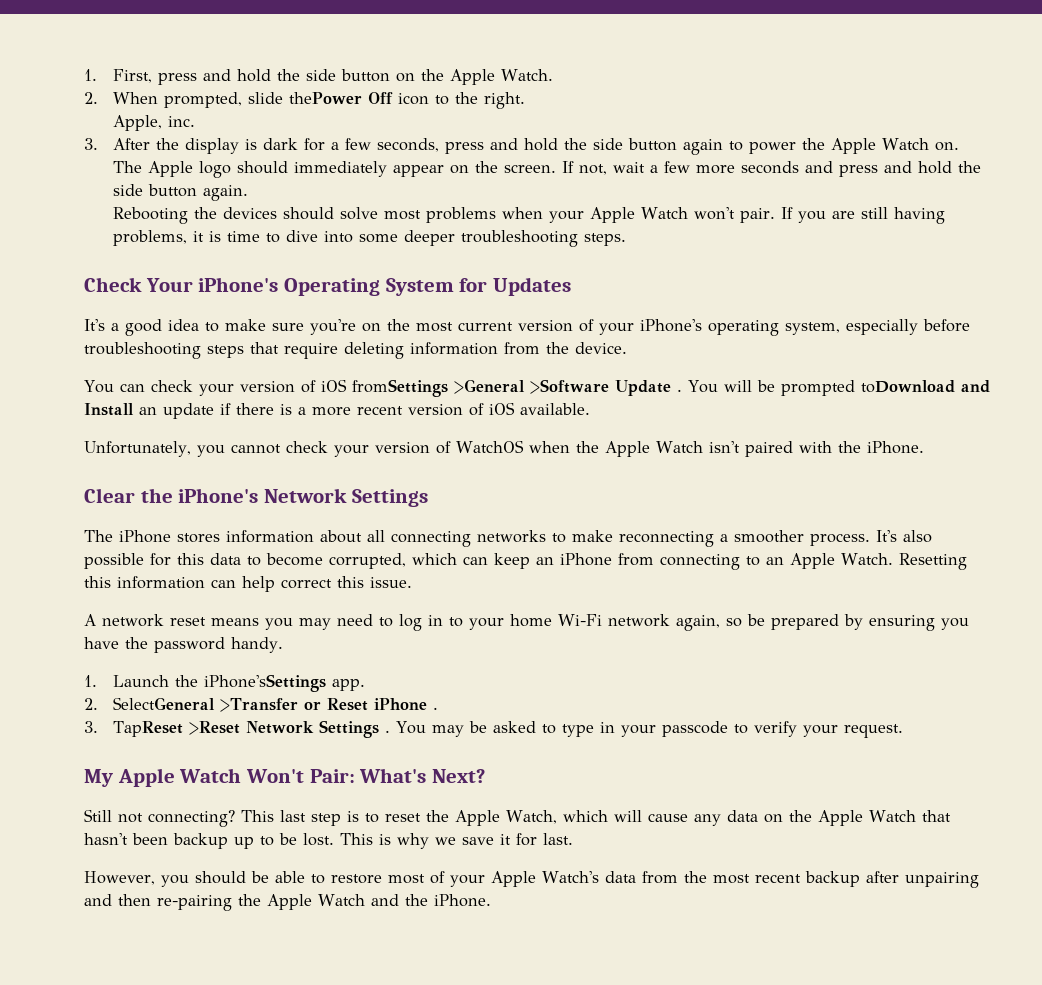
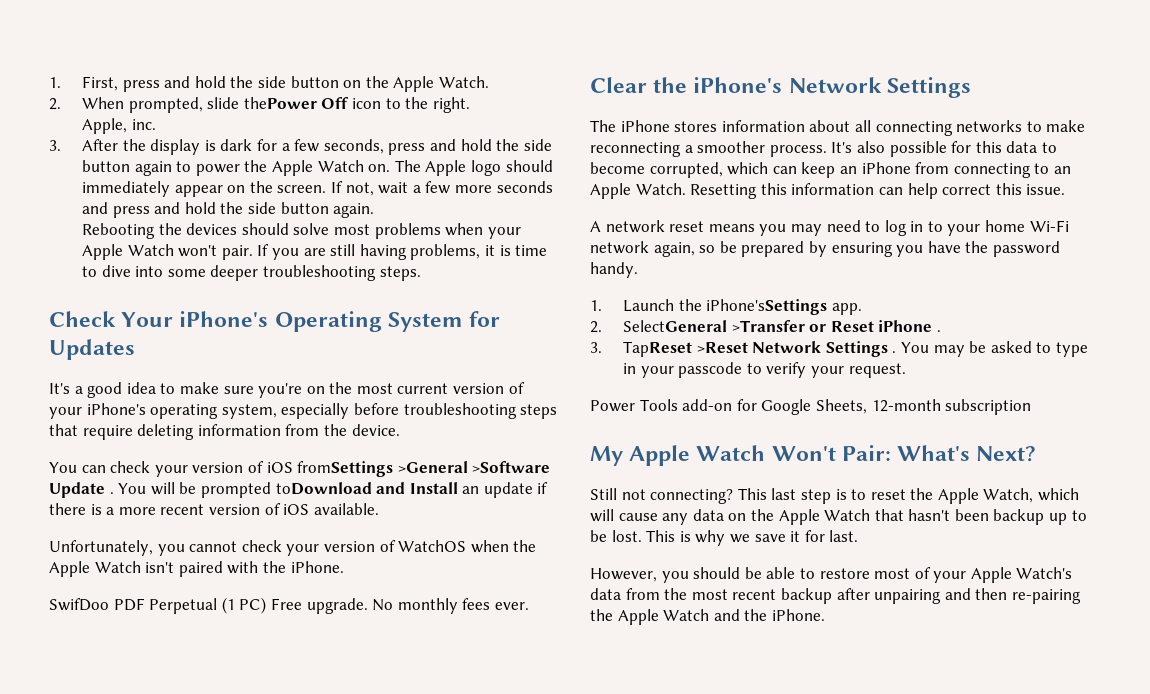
+ SwifDoo PDF Perpetual (1 PC) Free upgrade. No monthly fees ever.
+ Power Tools add-on for Google Sheets, 12-month subscription

